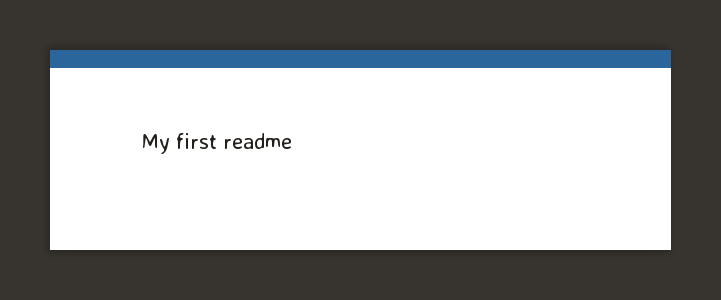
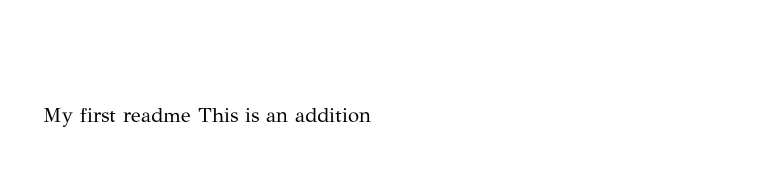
- My first readme
+ My first readme This is an addition

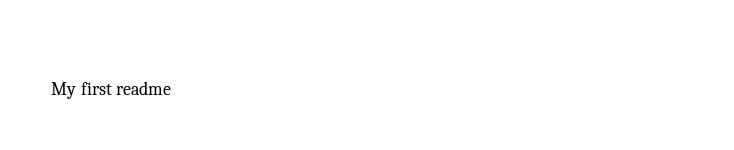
- My first readme This is an addition
+ My first readme

